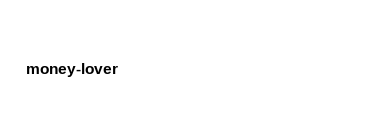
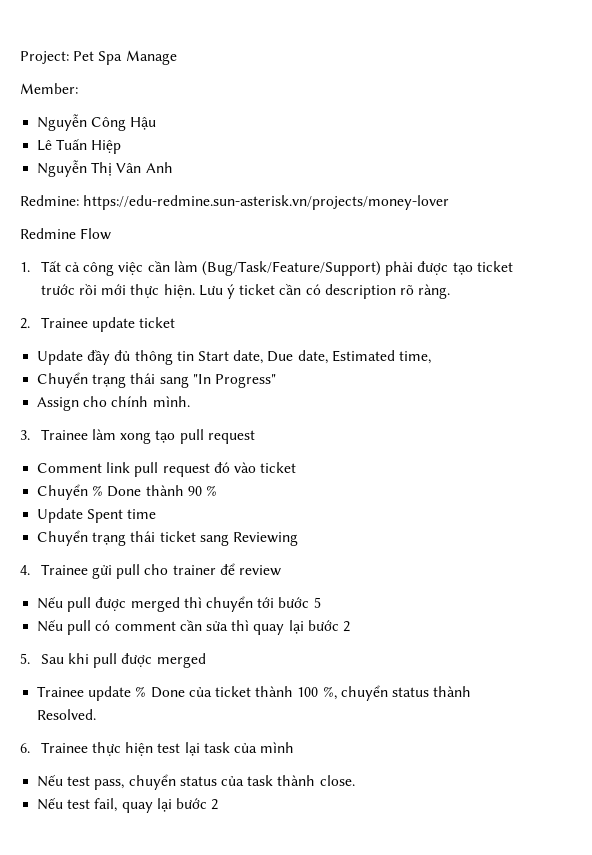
- money-lover
+ Project: Pet Spa Manage
+ Member:
+ Nguyễn Công Hậu
+ Lê Tuấn Hiệp
+ Nguyễn Thị Vân Anh
+ Redmine: https://edu-redmine.sun-asterisk.vn/projects/money-lover
+ Redmine Flow
+ 1. Tất cả công việc cần làm (Bug/Task/Feature/Support) phải được tạo ticket trước rồi mới thực hiện. Lưu ý ticket cần có description rõ ràng.
+ 2. Trainee update ticket
+ Update đầy đủ thông tin Start date, Due date, Estimated time,
+ Chuyển trạng thái sang "In Progress"
+ Assign cho chính mình.
+ 3. Trainee làm xong tạo pull request
+ Comment link pull request đó vào ticket
+ Chuyển % Done thành 90 %
+ Update Spent time
+ Chuyển trạng thái ticket sang Reviewing
+ 4. Trainee gửi pull cho trainer để review
+ Nếu pull được merged thì chuyển tới bước 5
+ Nếu pull có comment cần sửa thì quay lại bước 2
+ 5. Sau khi pull được merged
+ Trainee update % Done của ticket thành 100 %, chuyển status thành Resolved.
+ 6. Trainee thực hiện test lại task của mình
+ Nếu test pass, chuyển status của task thành close.
+ Nếu test fail, quay lại bước 2

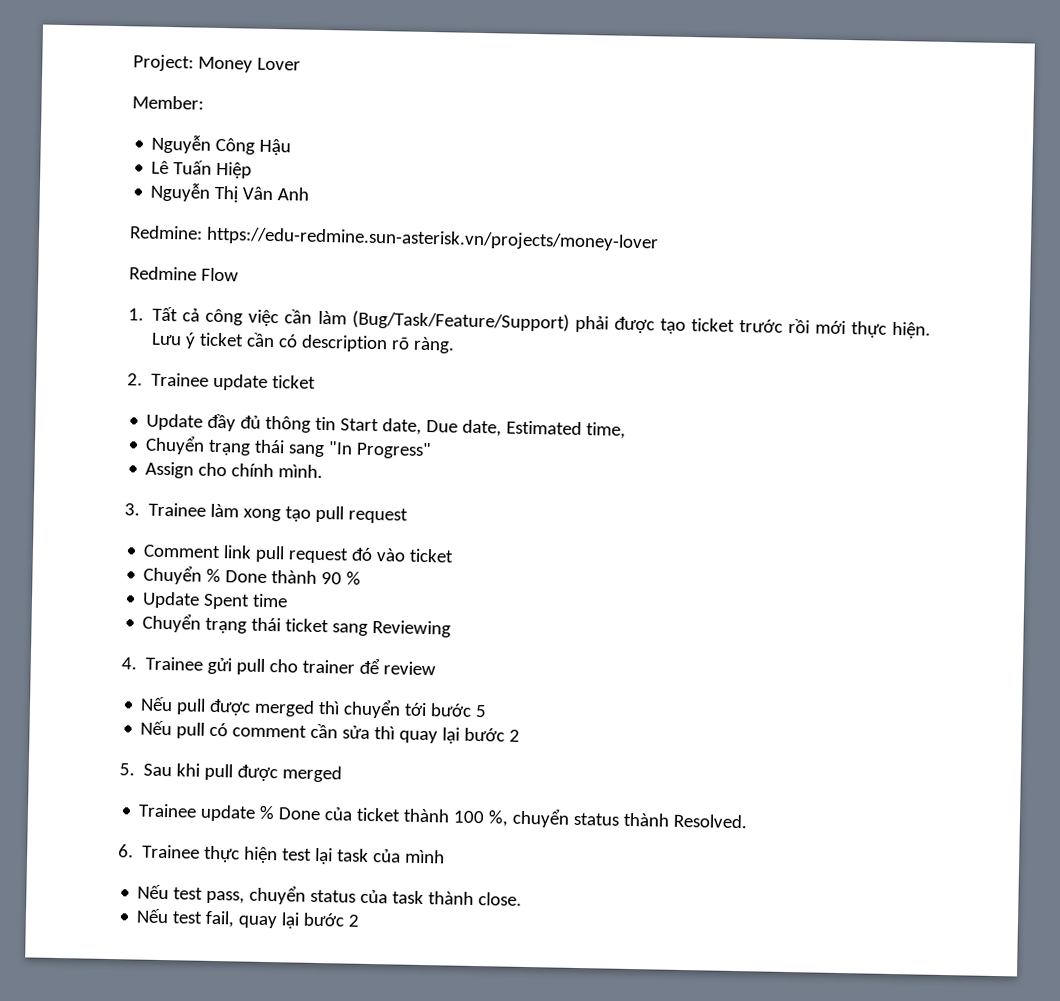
- Project: Pet Spa Manage
+ Project: Money Lover

